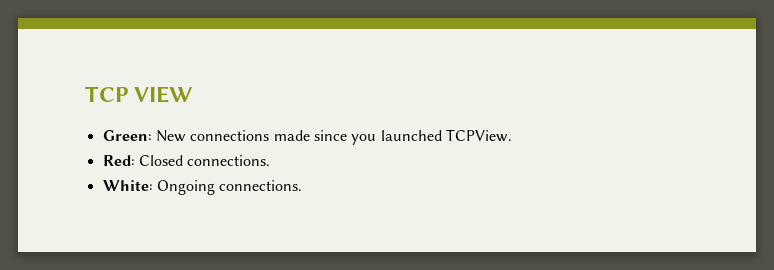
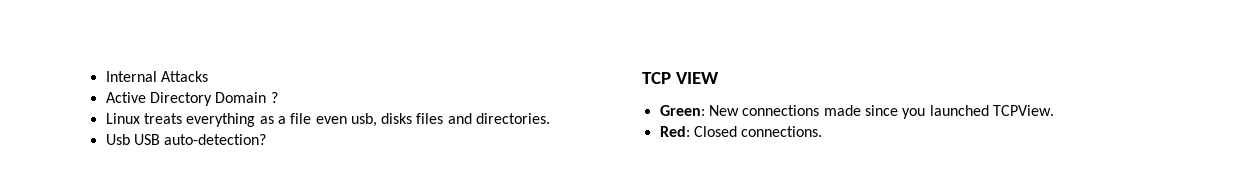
+ Internal Attacks
+ Active Directory Domain ?
+ Linux treats everything as a file even usb, disks files and directories.
+ Usb USB auto-detection?
- White: Ongoing connections.

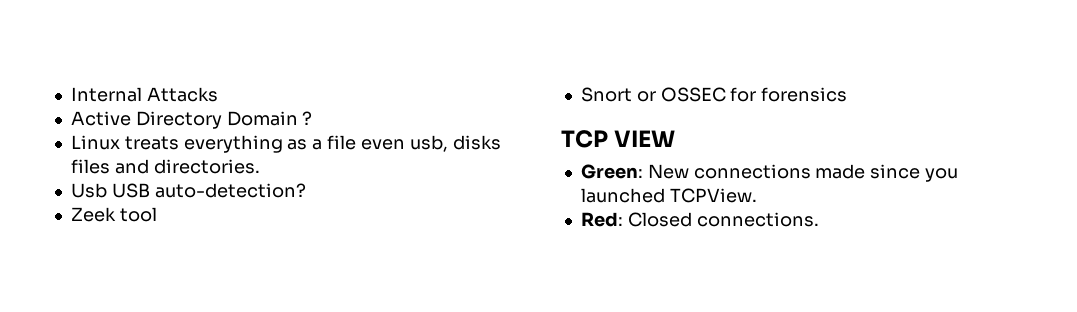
+ Zeek tool
+ Snort or OSSEC for forensics

